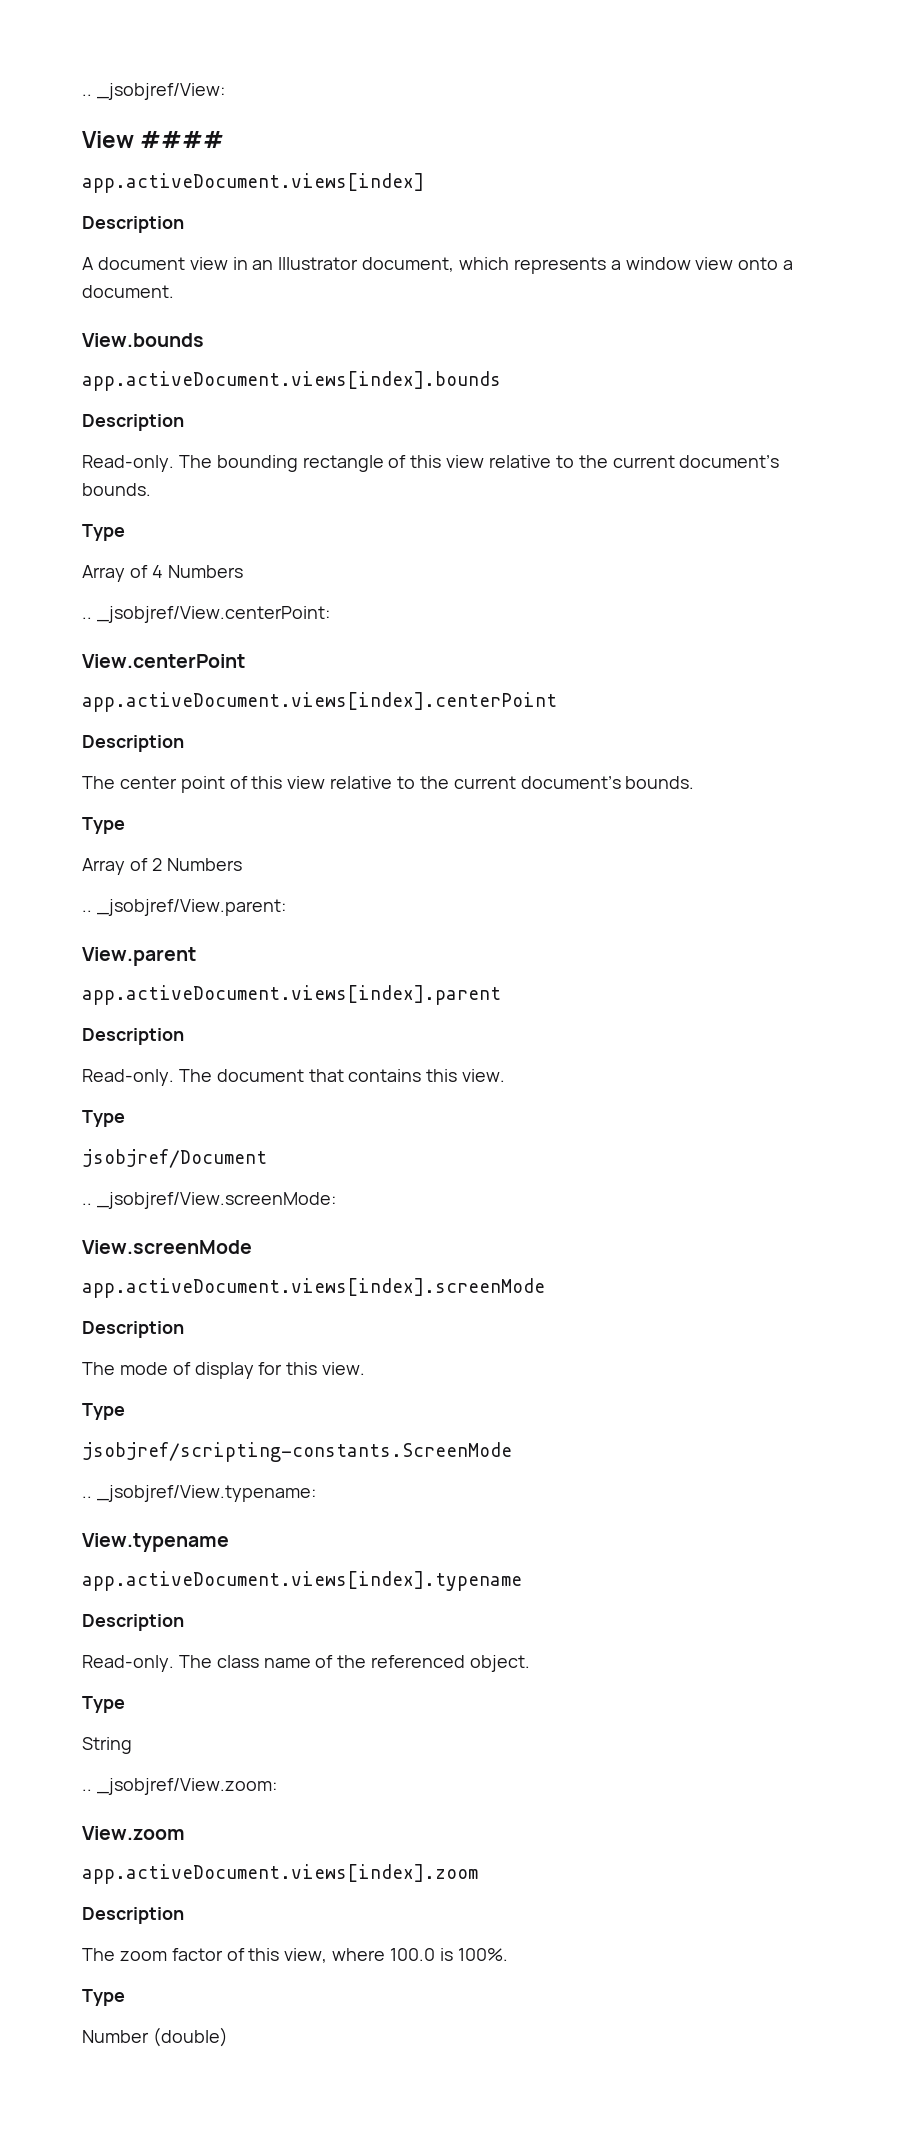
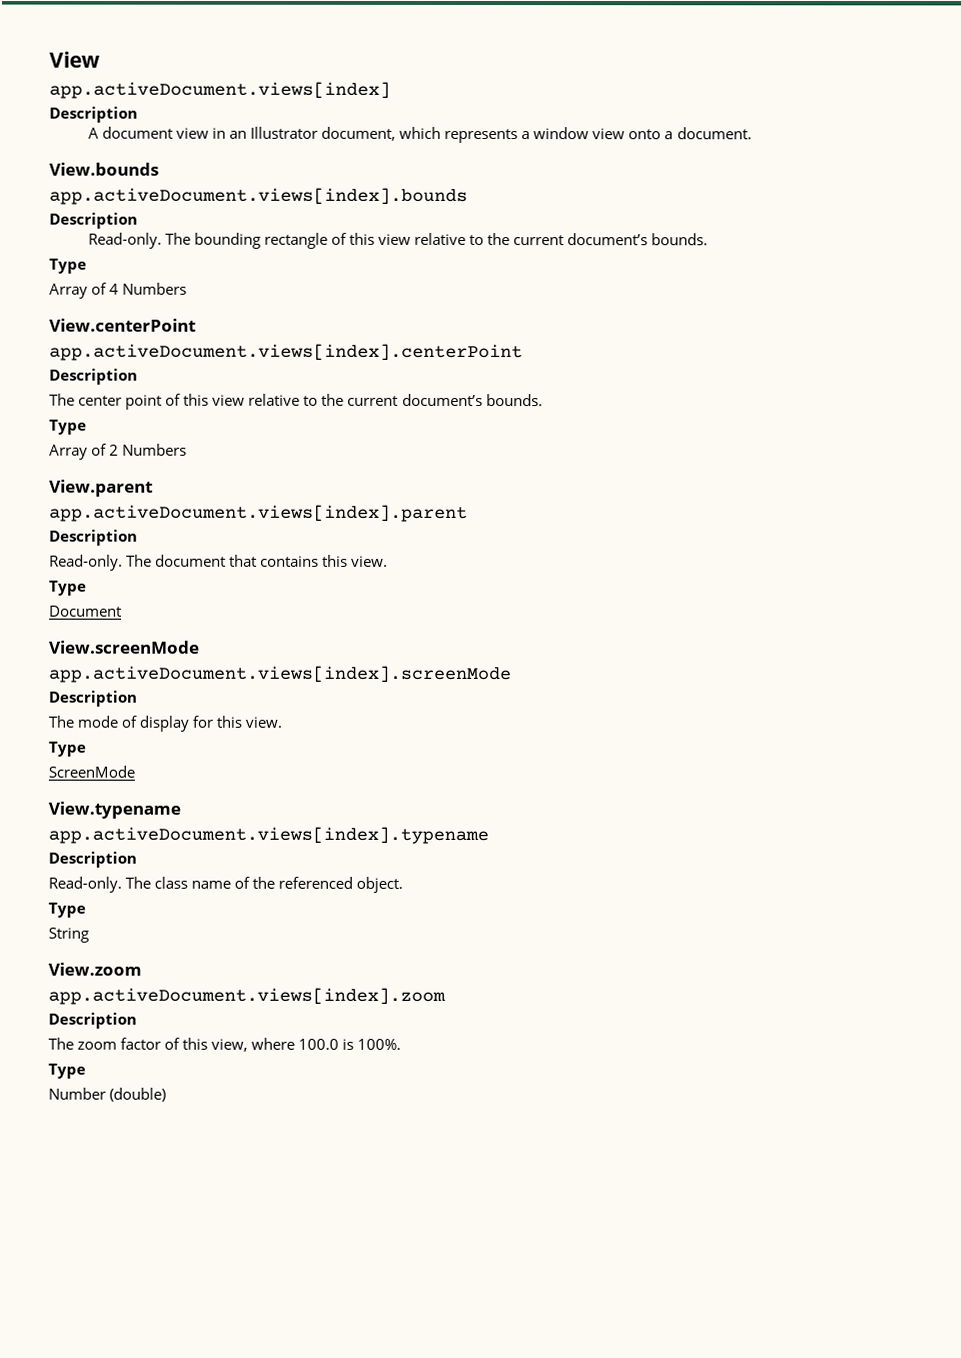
- .. _jsobjref/View:
- View ####
+ View
- .. _jsobjref/View.centerPoint:
- .. _jsobjref/View.parent:
- jsobjref/Document
- .. _jsobjref/View.screenMode:
+ Document
- jsobjref/scripting-constants.ScreenMode
- .. _jsobjref/View.typename:
+ ScreenMode
- .. _jsobjref/View.zoom:

